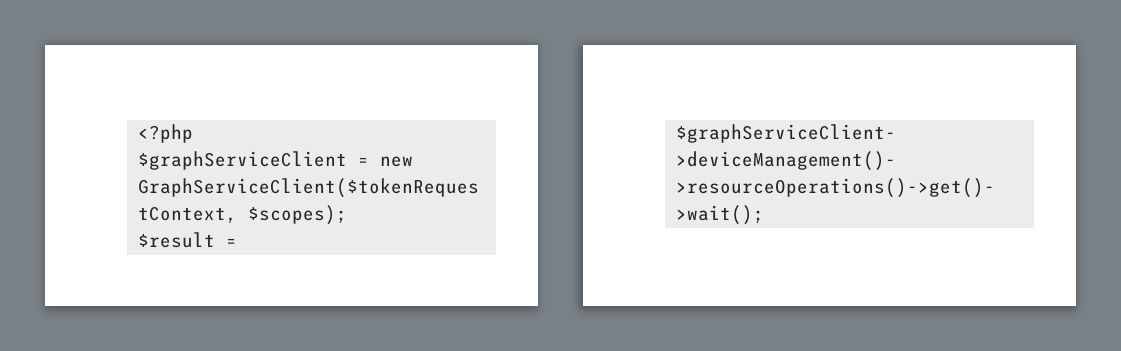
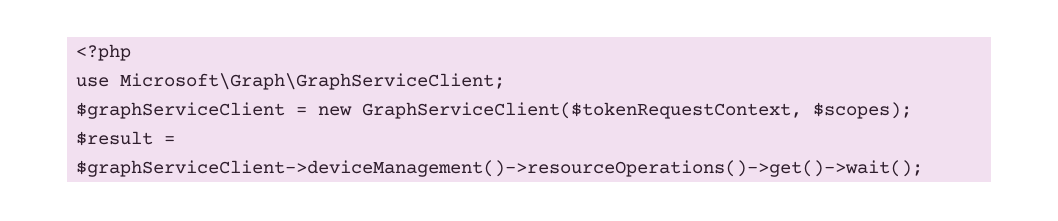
+ use Microsoft\Graph\GraphServiceClient;

